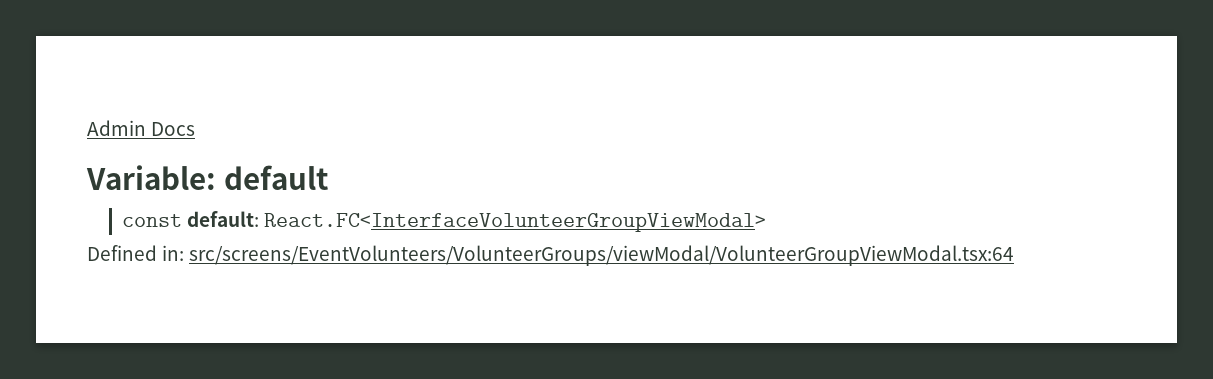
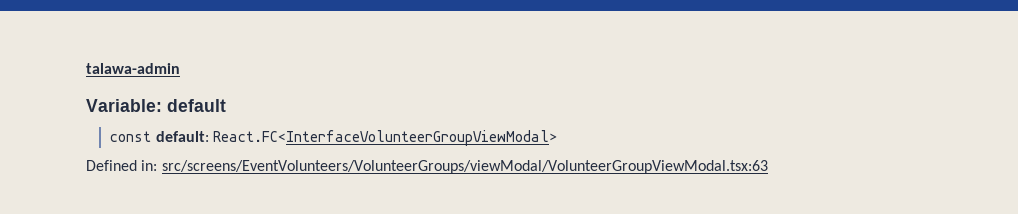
- Admin Docs
+ talawa-admin
- Defined in: src/screens/EventVolunteers/VolunteerGroups/viewModal/VolunteerGroupViewModal.tsx:64
+ Defined in: src/screens/EventVolunteers/VolunteerGroups/viewModal/VolunteerGroupViewModal.tsx:63

